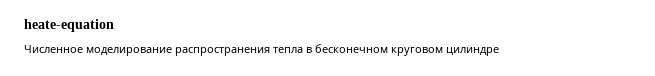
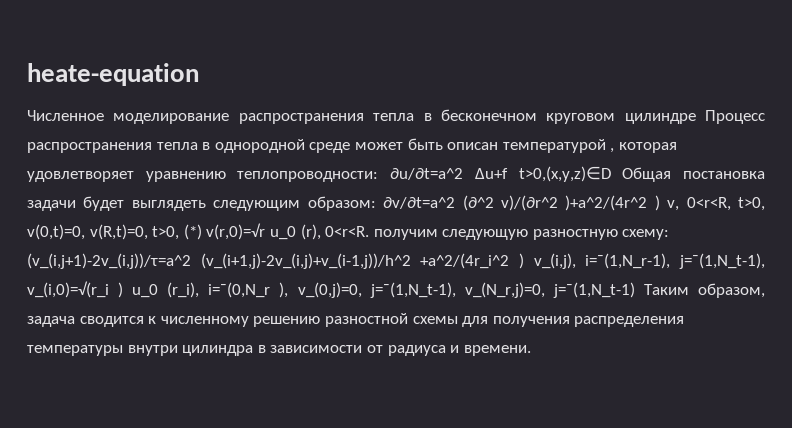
- Численное моделирование распространения тепла в бесконечном круговом цилиндре
+ Численное моделирование распространения тепла в бесконечном круговом цилиндре Процесс распространения тепла в однородной среде может быть описан температурой , которая удовлетворяет уравнению теплопроводности: ∂u/∂t=a^2 Δu+f t>0,(x,y,z)∈D Общая постановка задачи будет выглядеть следующим образом: ∂v/∂t=a^2 (∂^2 v)/(∂r^2 )+a^2/(4r^2 ) v, 0<r<R, t>0, v(0,t)=0, v(R,t)=0, t>0, (*) v(r,0)=√r u_0 (r), 0<r<R. получим следующую разностную схему: (v_(i,j+1)-2v_(i,j))/τ=a^2 (v_(i+1,j)-2v_(i,j)+v_(i-1,j))/h^2 +a^2/(4r_i^2 ) v_(i,j), i=¯(1,N_r-1), j=¯(1,N_t-1), v_(i,0)=√(r_i ) u_0 (r_i), i=¯(0,N_r ), v_(0,j)=0, j=¯(1,N_t-1), v_(N_r,j)=0, j=¯(1,N_t-1) Таким образом, задача сводится к численному решению разностной схемы для получения распределения температуры внутри цилиндра в зависимости от радиуса и времени.

